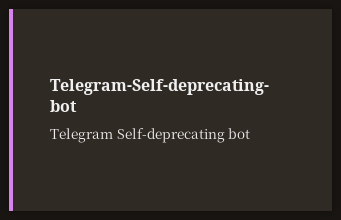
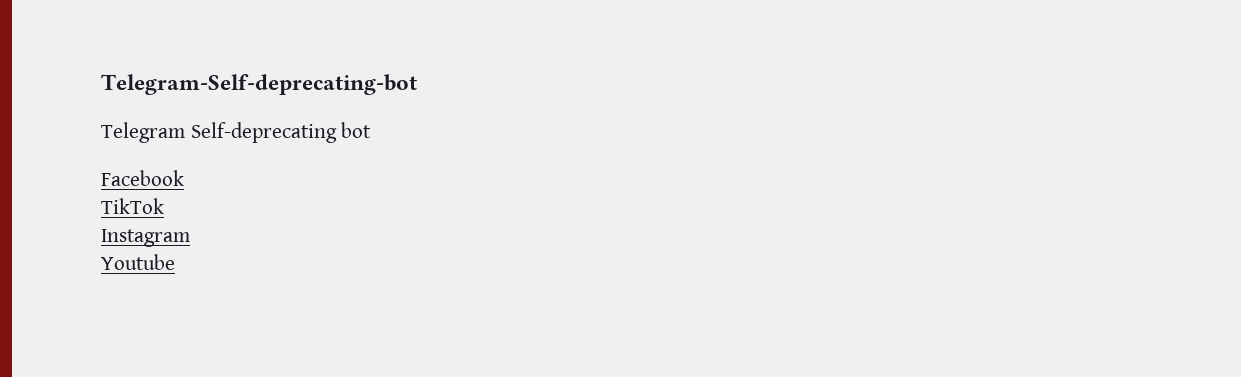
+ Facebook
+ TikTok
+ Instagram
+ Youtube

